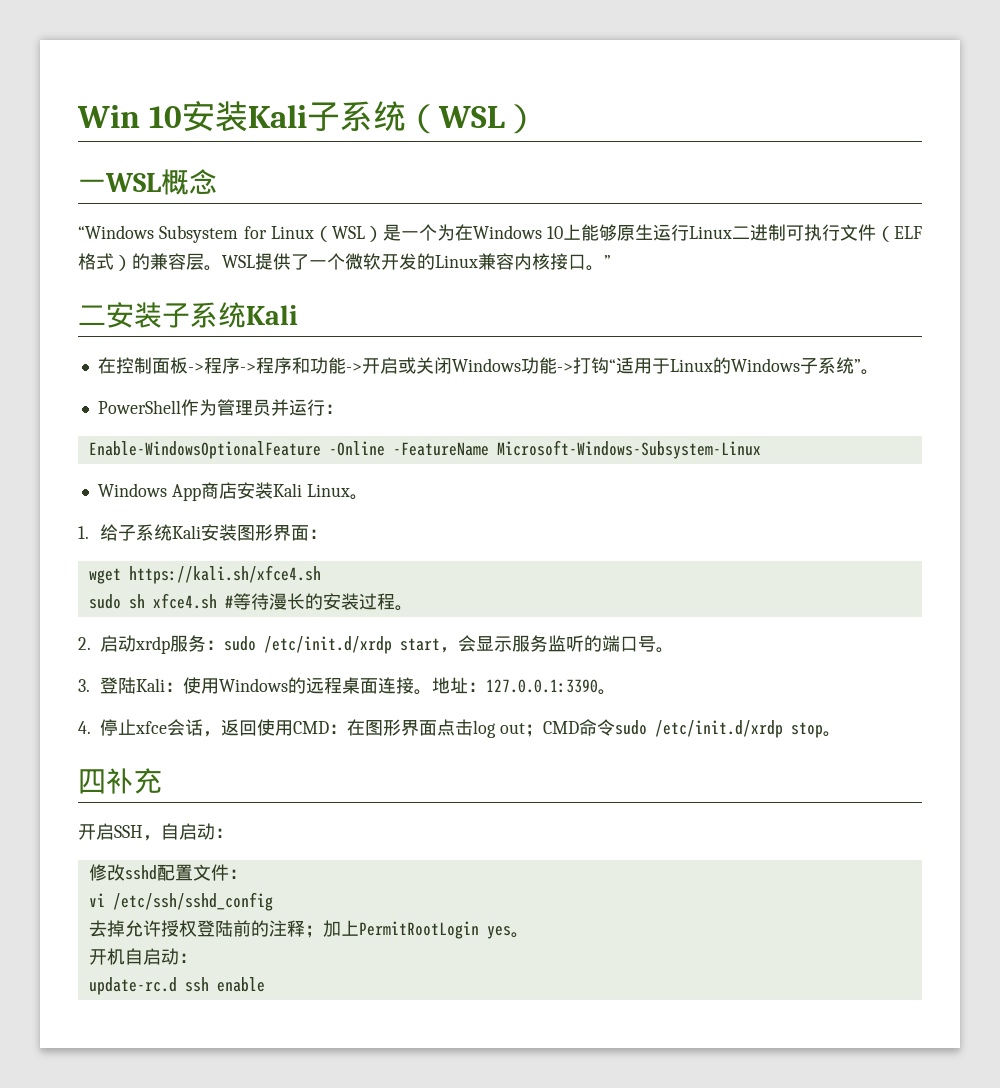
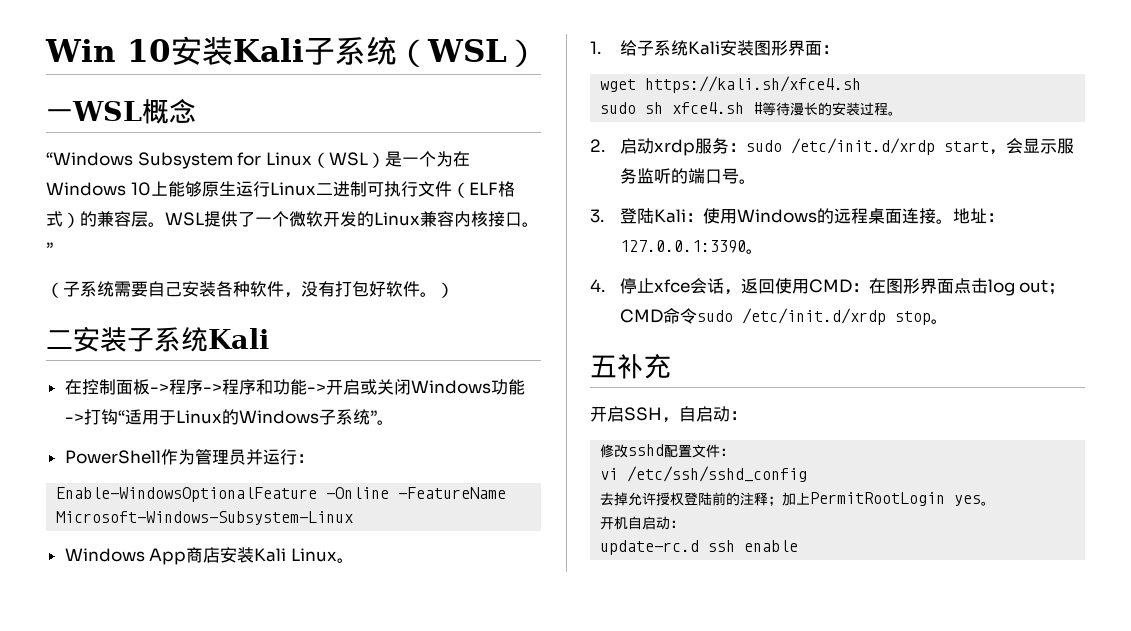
+ （子系统需要自己安装各种软件，没有打包好软件。）
- 四补充
+ 五补充

